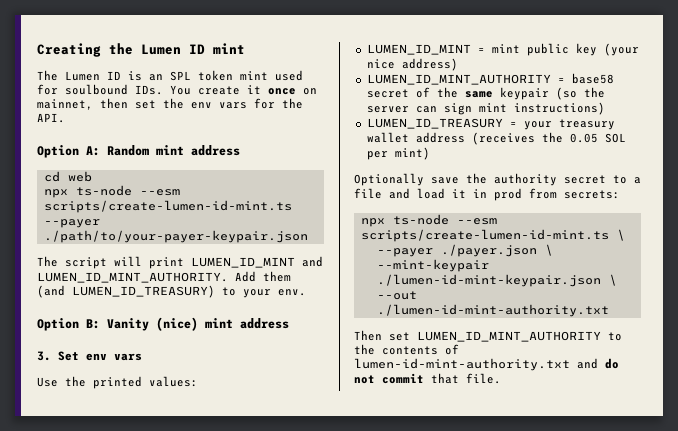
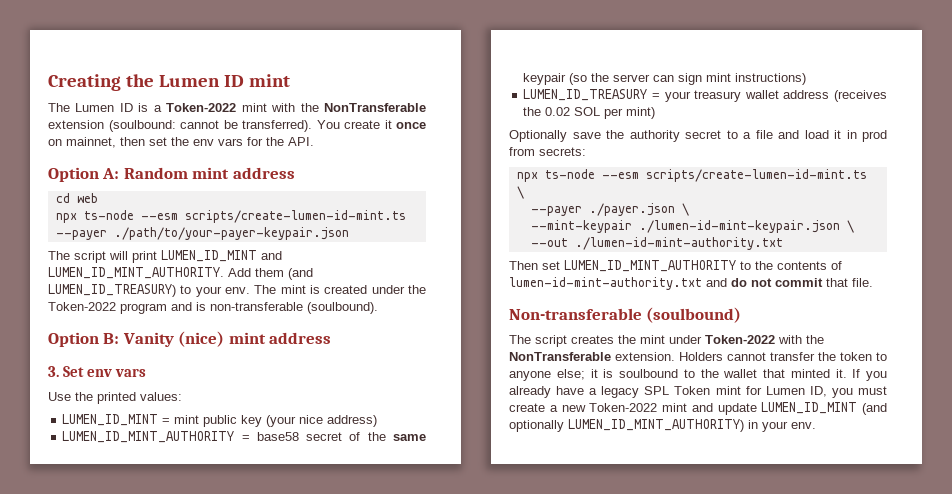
- The Lumen ID is an SPL token mint used for soulbound IDs. You create it once on mainnet, then set the env vars for the API.
+ The Lumen ID is a Token-2022 mint with the NonTransferable extension (soulbound: cannot be transferred). You create it once on mainnet, then set the env vars for the API.
+ The mint is created under the Token-2022 program and is non-transferable (soulbound).
- LUMEN_ID_TREASURY = your treasury wallet address (receives the 0.05 SOL per mint)
+ LUMEN_ID_TREASURY = your treasury wallet address (receives the 0.02 SOL per mint)
+ Non-transferable (soulbound)
+ The script creates the mint under Token-2022 with the NonTransferable extension. Holders cannot transfer the token to anyone else; it is soulbound to the wallet that minted it. If you already have a legacy SPL Token mint for Lumen ID, you must create a new Token-2022 mint and update LUMEN_ID_MINT (and optionally LUMEN_ID_MINT_AUTHORITY) in your env.

